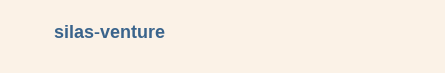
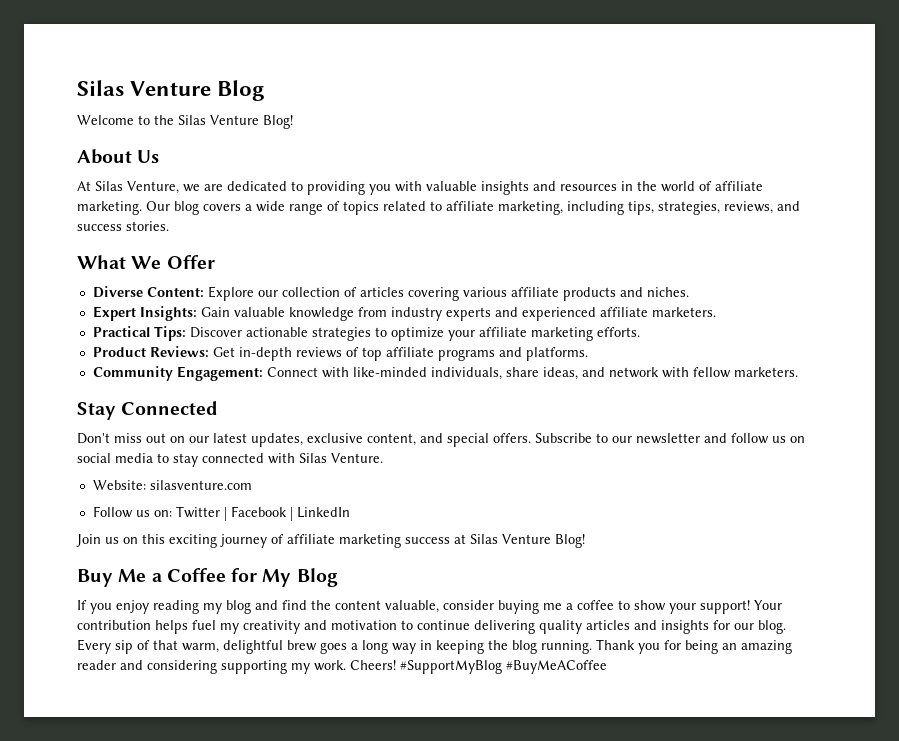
- silas-venture
+ Silas Venture Blog
+ Welcome to the Silas Venture Blog!
+ About Us
+ At Silas Venture, we are dedicated to providing you with valuable insights and resources in the world of affiliate marketing. Our blog covers a wide range of topics related to affiliate marketing, including tips, strategies, reviews, and success stories.
+ What We Offer
+ Diverse Content: Explore our collection of articles covering various affiliate products and niches.
+ Expert Insights: Gain valuable knowledge from industry experts and experienced affiliate marketers.
+ Practical Tips: Discover actionable strategies to optimize your affiliate marketing efforts.
+ Product Reviews: Get in-depth reviews of top affiliate programs and platforms.
+ Community Engagement: Connect with like-minded individuals, share ideas, and network with fellow marketers.
+ Stay Connected
+ Don't miss out on our latest updates, exclusive content, and special offers. Subscribe to our newsletter and follow us on social media to stay connected with Silas Venture.
+ Website: silasventure.com
+ Follow us on: Twitter | Facebook | LinkedIn
+ Join us on this exciting journey of affiliate marketing success at Silas Venture Blog!
+ Buy Me a Coffee for My Blog
+ If you enjoy reading my blog and find the content valuable, consider buying me a coffee to show your support! Your contribution helps fuel my creativity and motivation to continue delivering quality articles and insights for our blog. Every sip of that warm, delightful brew goes a long way in keeping the blog running. Thank you for being an amazing reader and considering supporting my work. Cheers! #SupportMyBlog #BuyMeACoffee

